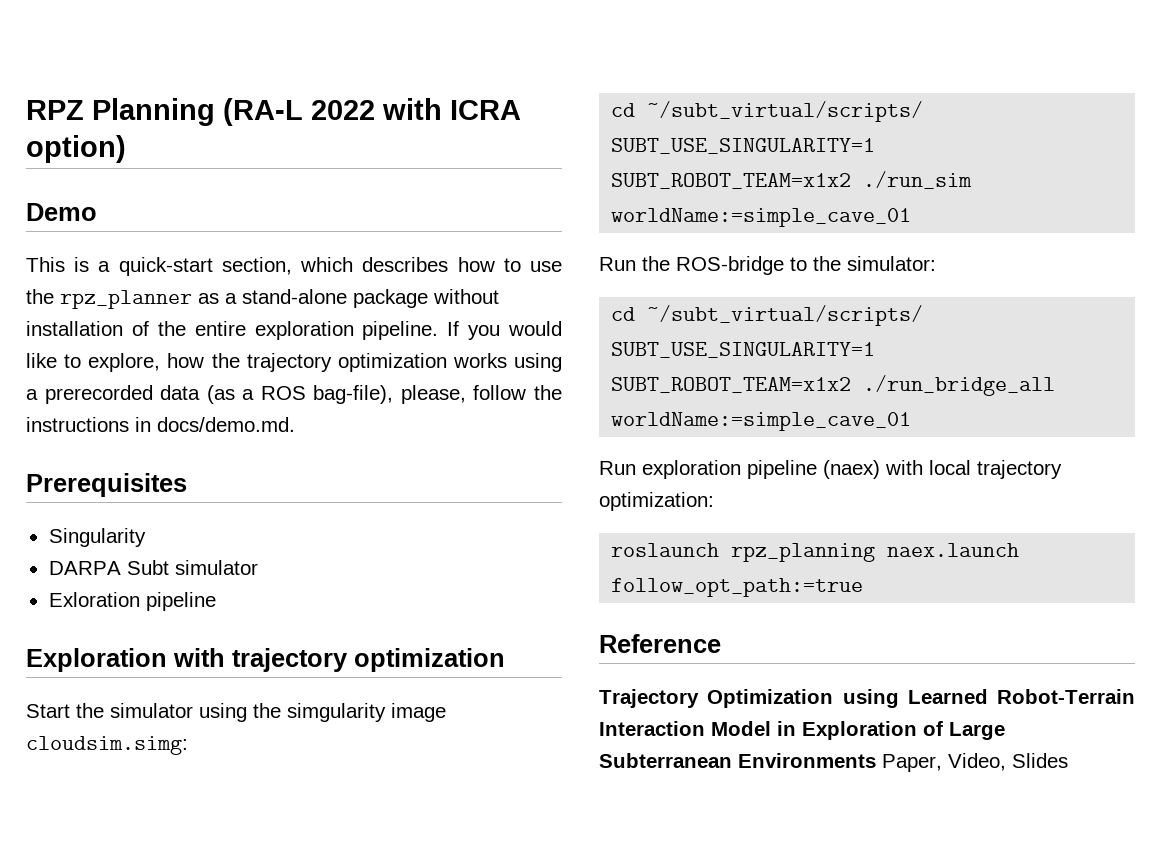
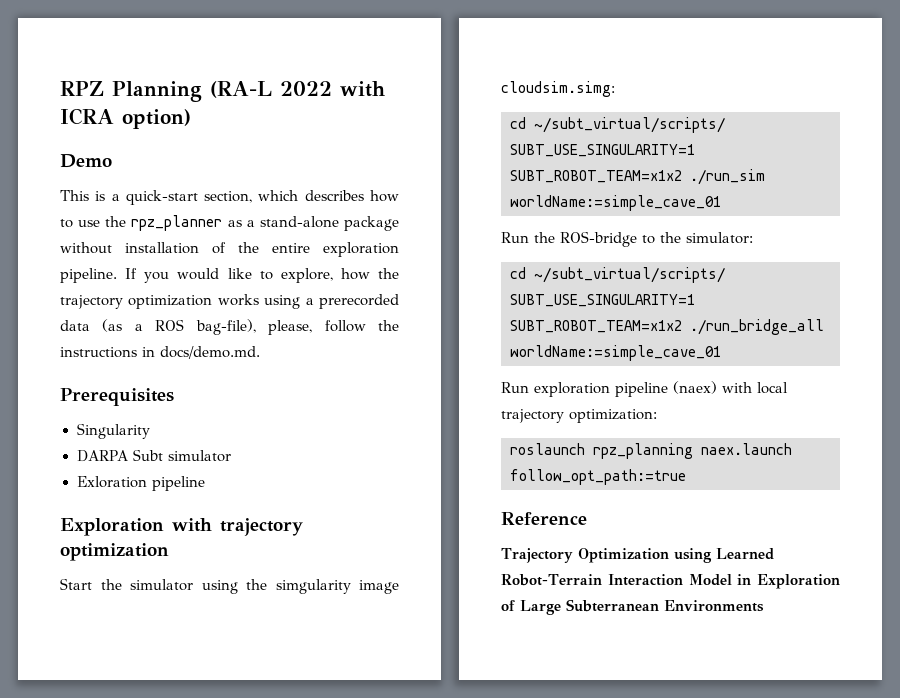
- Trajectory Optimization using Learned Robot-Terrain Interaction Model in Exploration of Large Subterranean Environments Paper, Video, Slides
+ Trajectory Optimization using Learned Robot-Terrain Interaction Model in Exploration of Large Subterranean Environments

